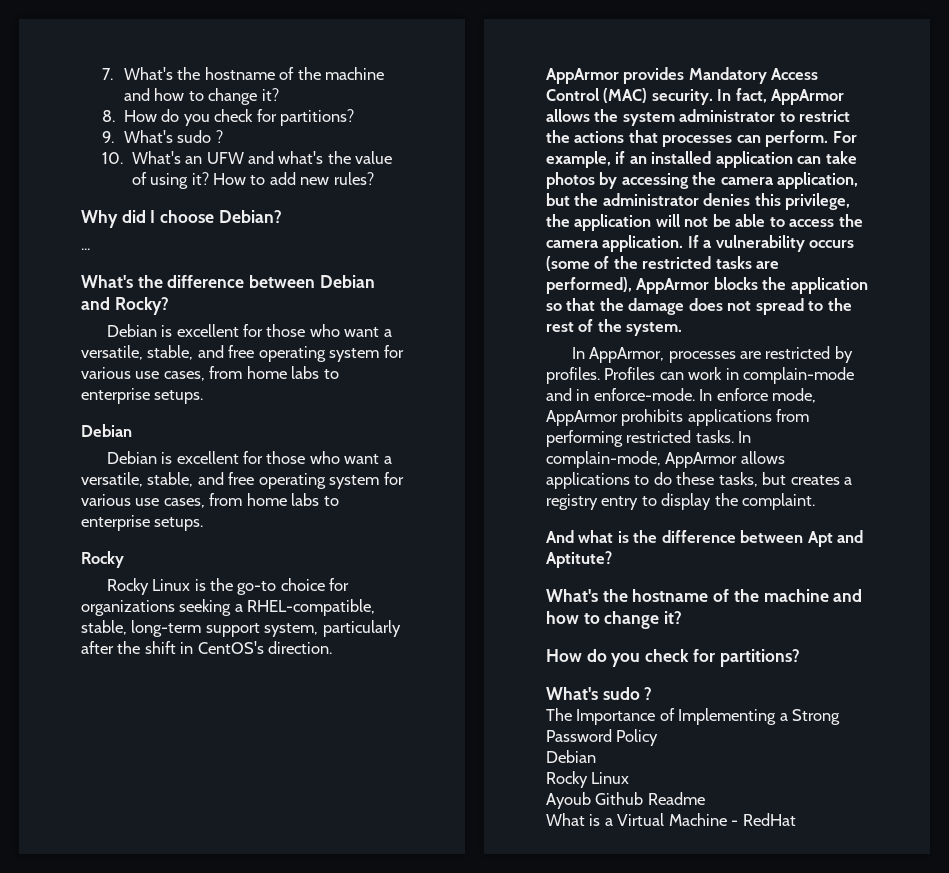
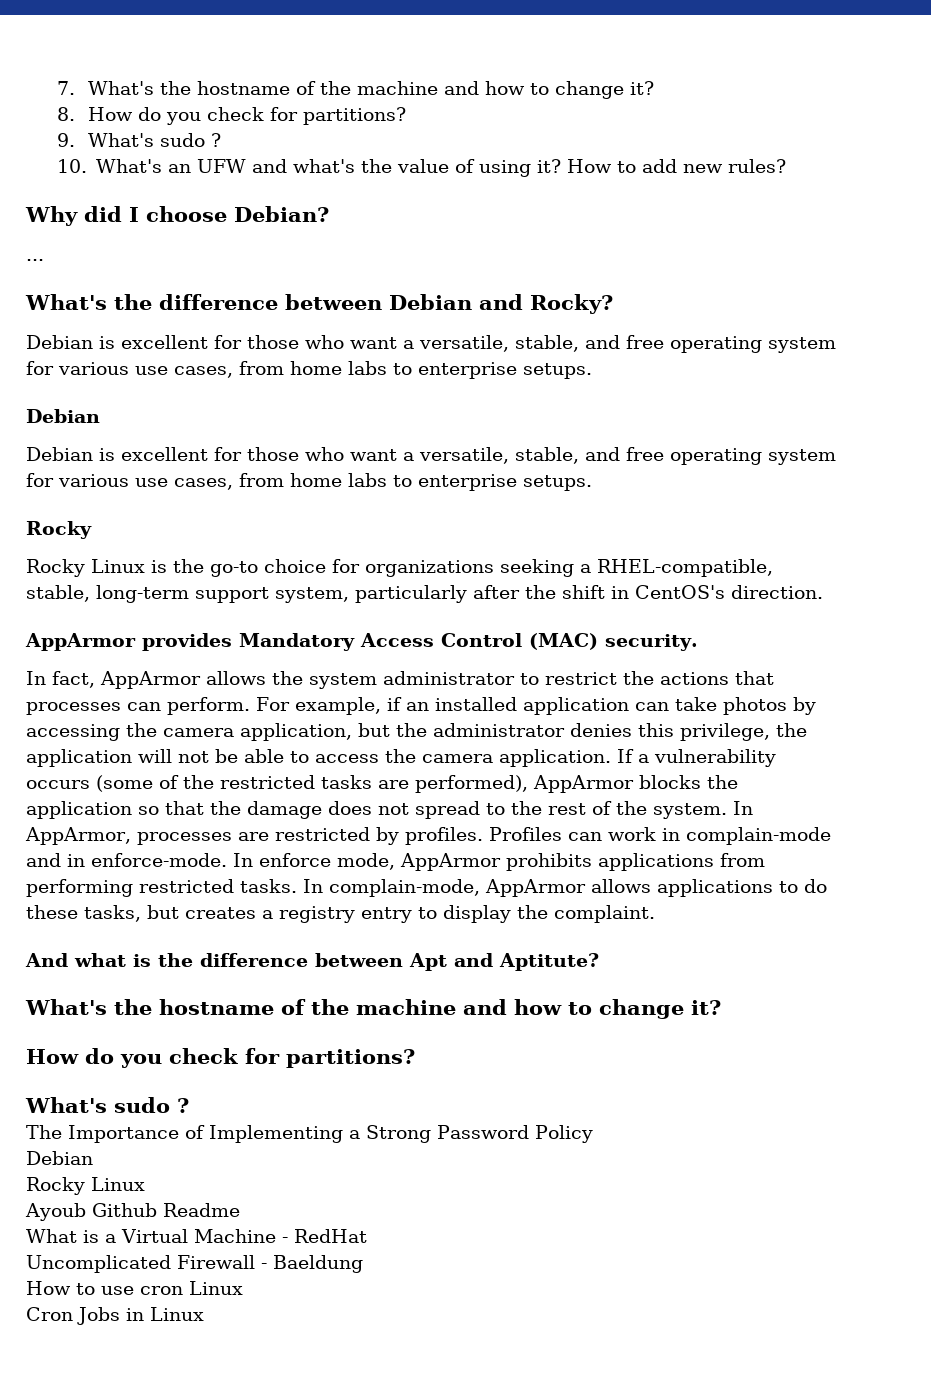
- AppArmor provides Mandatory Access Control (MAC) security. In fact, AppArmor allows the system administrator to restrict the actions that processes can perform.
+ AppArmor provides Mandatory Access Control (MAC) security.
+ In fact, AppArmor allows the system administrator to restrict the actions that processes can perform.
- If a vulnerability occurs (some of the restricted tasks are performed), AppArmor blocks the application so that the damage does not spread to the rest of the system.
- In AppArmor, processes are restricted by profiles.
+ If a vulnerability occurs (some of the restricted tasks are performed), AppArmor blocks the application so that the damage does not spread to the rest of the system. In AppArmor, processes are restricted by profiles.
+ Uncomplicated Firewall - Baeldung
+ How to use cron Linux
+ Cron Jobs in Linux

